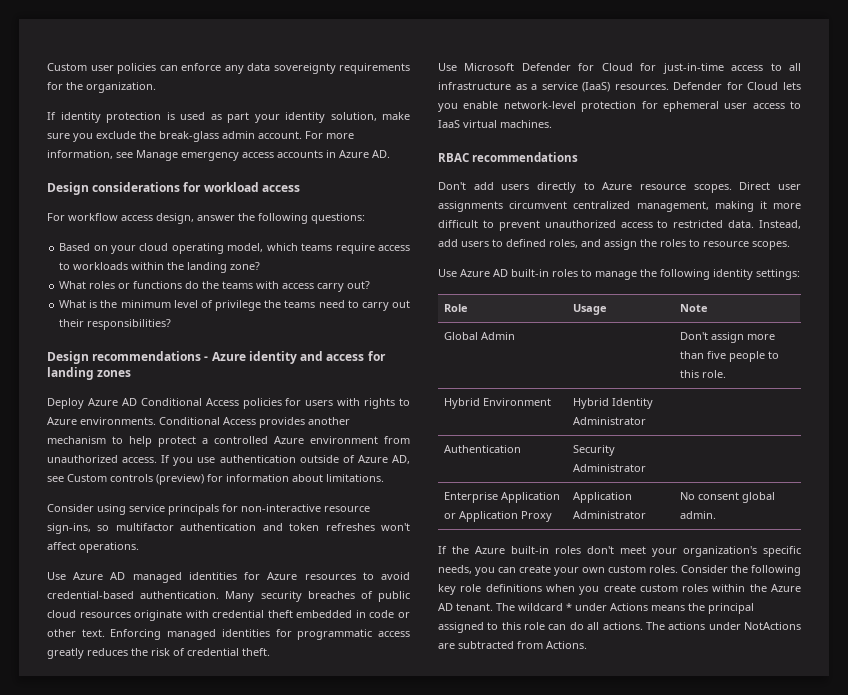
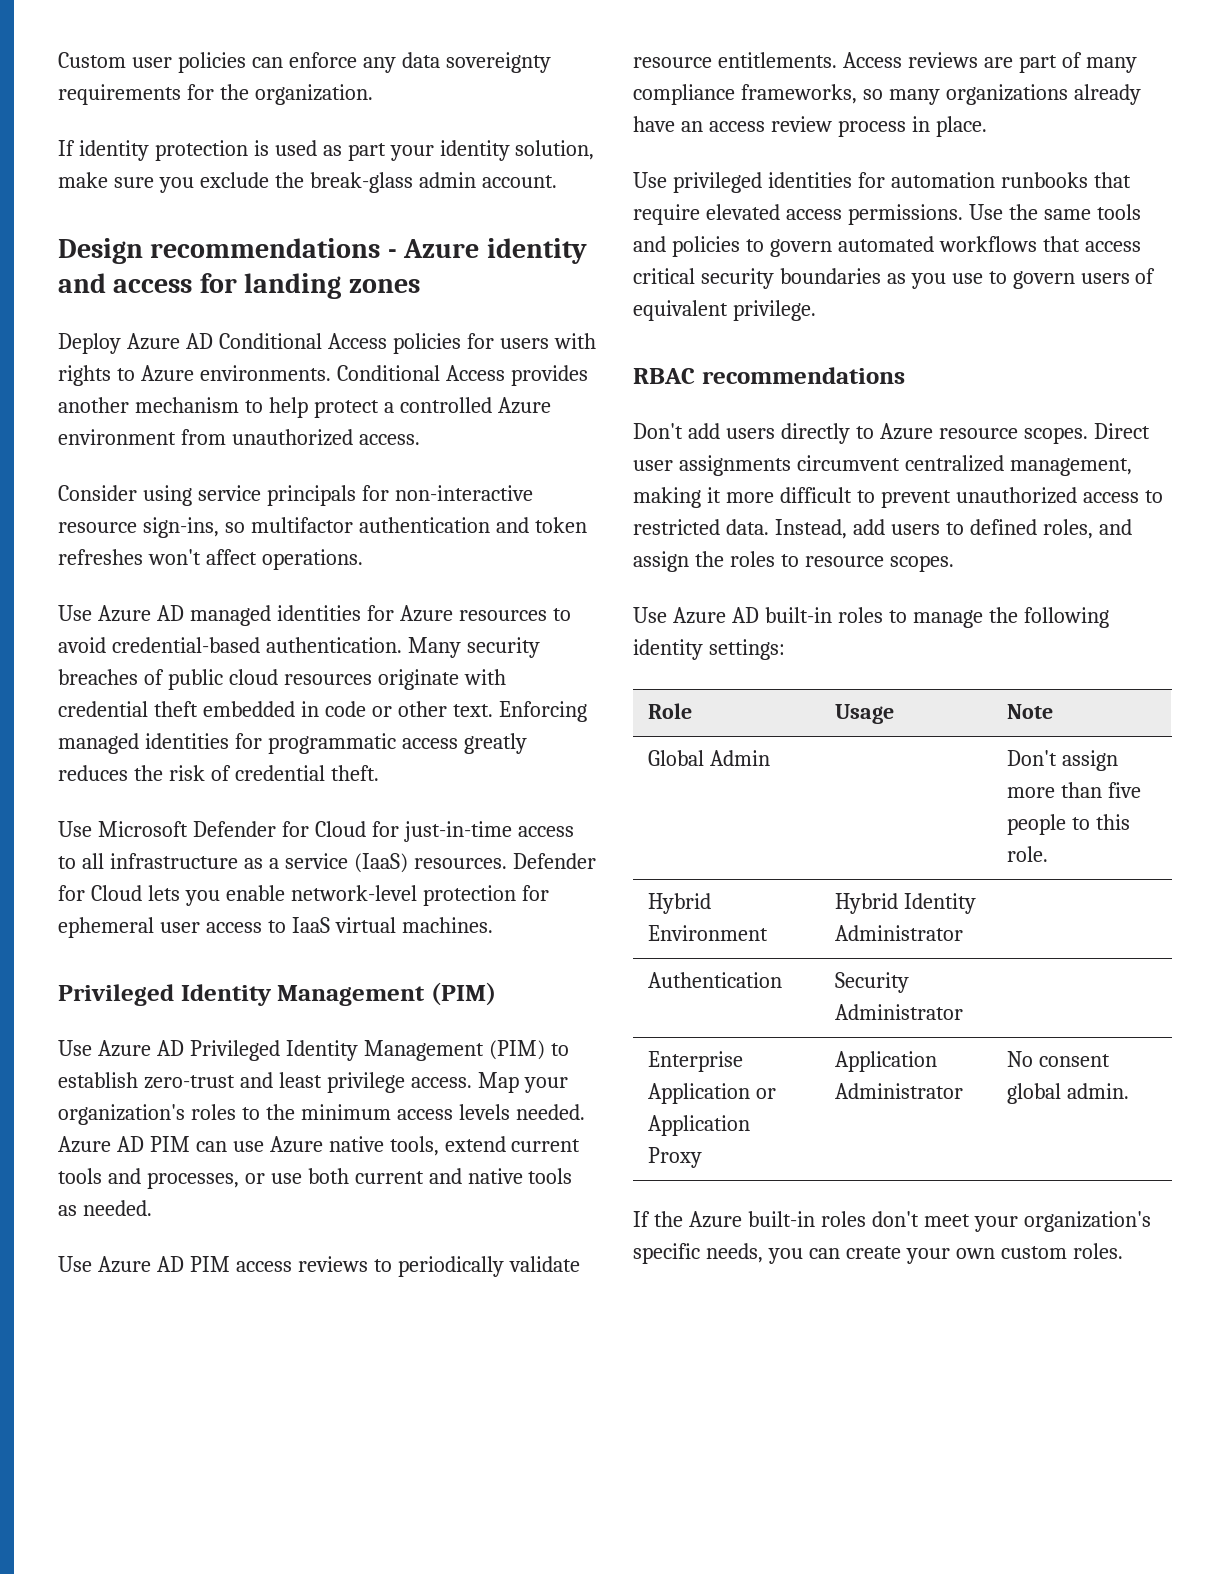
- For more information, see Manage emergency access accounts in Azure AD.
- Design considerations for workload access
- For workflow access design, answer the following questions:
- Based on your cloud operating model, which teams require access to workloads within the landing zone?
- What roles or functions do the teams with access carry out?
- What is the minimum level of privilege the teams need to carry out their responsibilities?
- If you use authentication outside of Azure AD, see Custom controls (preview) for information about limitations.
  Defender for Cloud lets you enable network-level protection for ephemeral user access to IaaS virtual machines.
+ Privileged Identity Management (PIM)
+ Use Azure AD Privileged Identity Management (PIM) to establish zero-trust and least privilege access. Map your organization's roles to the minimum access levels needed. Azure AD PIM can use Azure native tools, extend current tools and processes, or use both current and native tools as needed.
+ Use Azure AD PIM access reviews to periodically validate resource entitlements. Access reviews are part of many compliance frameworks, so many organizations already have an access review process in place.
+ Use privileged identities for automation runbooks that require elevated access permissions. Use the same tools and policies to govern automated workflows that access critical security boundaries as you use to govern users of equivalent privilege.
- Consider the following key role definitions when you create custom roles within the Azure AD tenant. The wildcard * under Actions means the principal assigned to this role can do all actions. The actions under NotActions are subtracted from Actions.

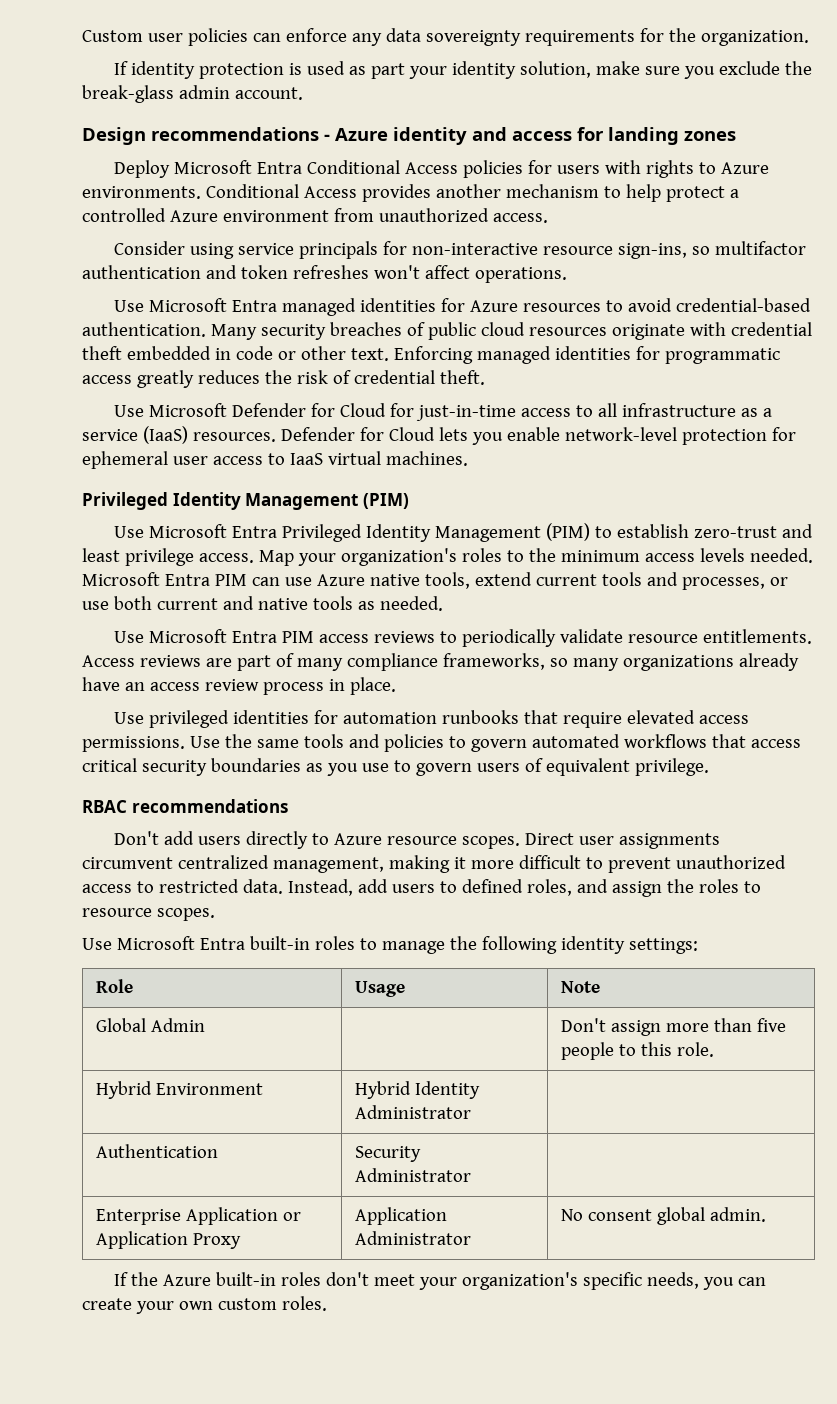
- Deploy Azure AD Conditional Access policies for users with rights to Azure environments.
+ Deploy Microsoft Entra Conditional Access policies for users with rights to Azure environments.
- Use Azure AD managed identities for Azure resources to avoid credential-based authentication.
+ Use Microsoft Entra managed identities for Azure resources to avoid credential-based authentication.
- Use Azure AD Privileged Identity Management (PIM) to establish zero-trust and least privilege access.
+ Use Microsoft Entra Privileged Identity Management (PIM) to establish zero-trust and least privilege access.
- Azure AD PIM can use Azure native tools, extend current tools and processes, or use both current and native tools as needed.
+ Microsoft Entra PIM can use Azure native tools, extend current tools and processes, or use both current and native tools as needed.
- Use Azure AD PIM access reviews to periodically validate resource entitlements.
+ Use Microsoft Entra PIM access reviews to periodically validate resource entitlements.
- Use Azure AD built-in roles to manage the following identity settings:
+ Use Microsoft Entra built-in roles to manage the following identity settings:

